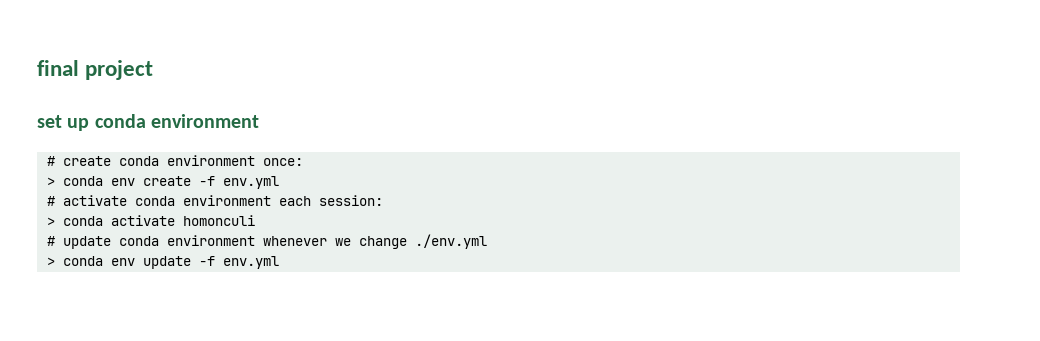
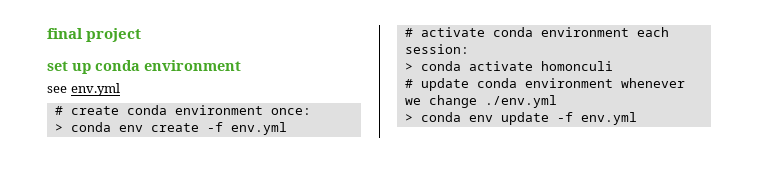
+ see env.yml

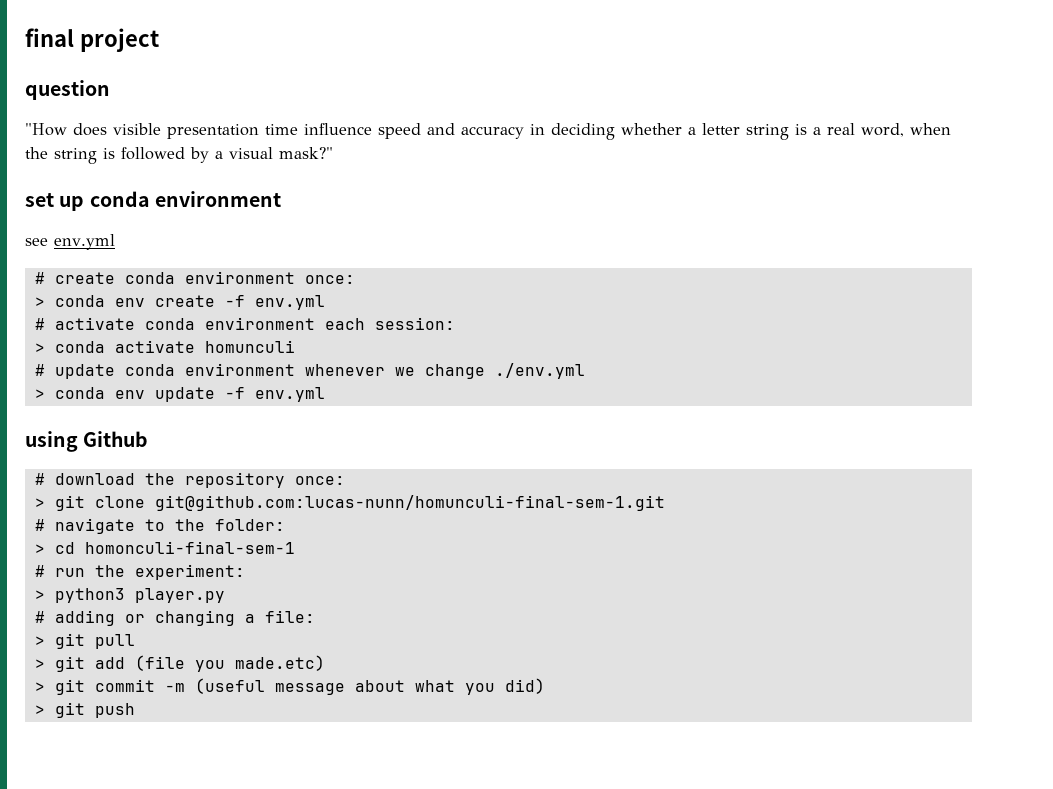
+ question
+ "How does visible presentation time influence speed and accuracy in deciding whether a letter string is a real word, when the string is followed by a visual mask?"
- > conda activate homonculi
+ > conda activate homunculi
+ using Github
+ # download the repository once:
+ > git clone git@github.com:lucas-nunn/homunculi-final-sem-1.git
+ # navigate to the folder:
+ > cd homonculi-final-sem-1
+ # run the experiment:
+ > python3 player.py
+ # adding or changing a file:
+ > git pull
+ > git add (file you made.etc)
+ > git commit -m (useful message about what you did)
+ > git push

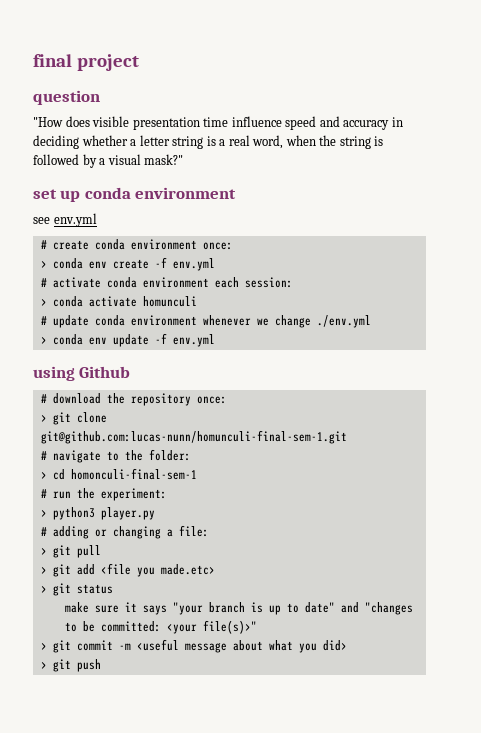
- > git add (file you made.etc)
+ > git add <file you made.etc>
+ > git status
+ make sure it says "your branch is up to date" and "changes to be committed: <your file(s)>"
- > git commit -m (useful message about what you did)
+ > git commit -m <useful message about what you did>

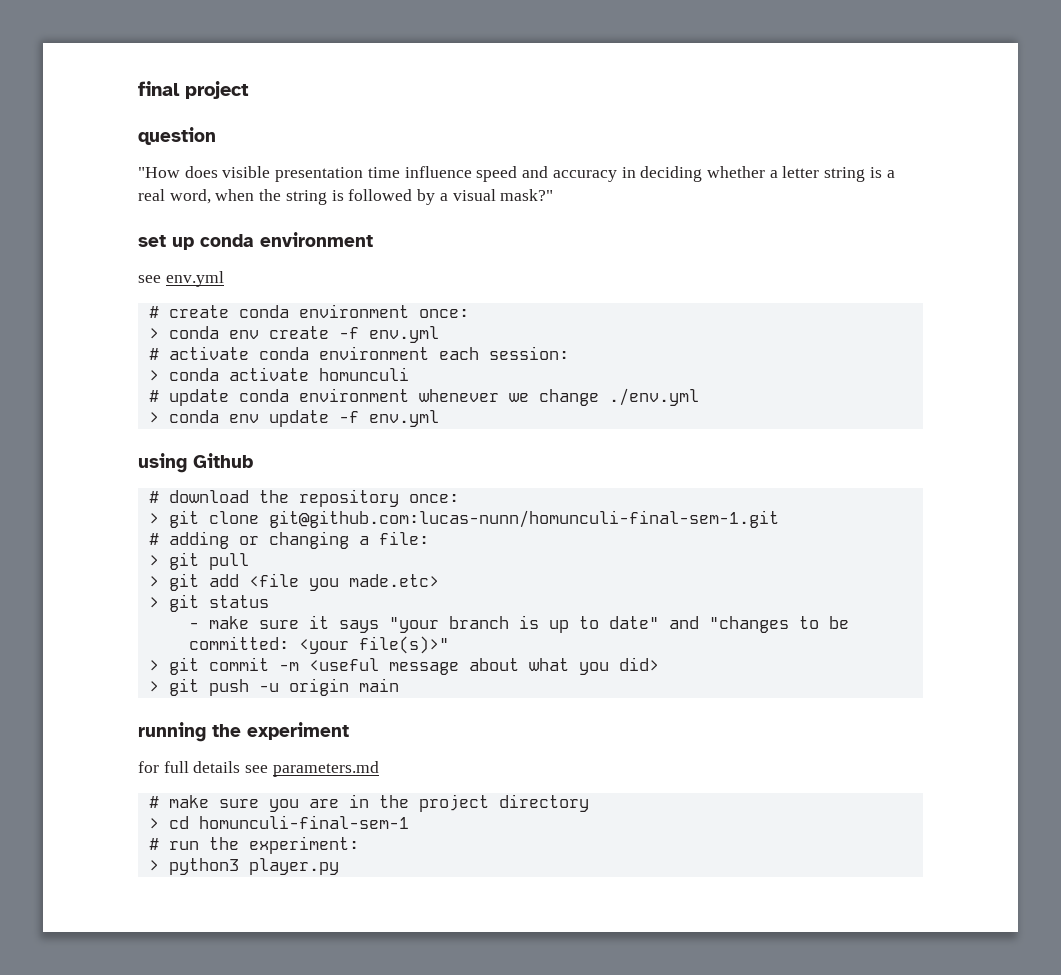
- # navigate to the folder:
- > cd homonculi-final-sem-1
- # run the experiment:
- > python3 player.py
- make sure it says "your branch is up to date" and "changes to be committed: <your file(s)>"
+ - make sure it says "your branch is up to date" and "changes to be committed: <your file(s)>"
- > git push
+ > git push -u origin main
+ running the experiment
+ for full details see parameters.md
+ # make sure you are in the project directory
+ > cd homunculi-final-sem-1
+ # run the experiment:
+ > python3 player.py

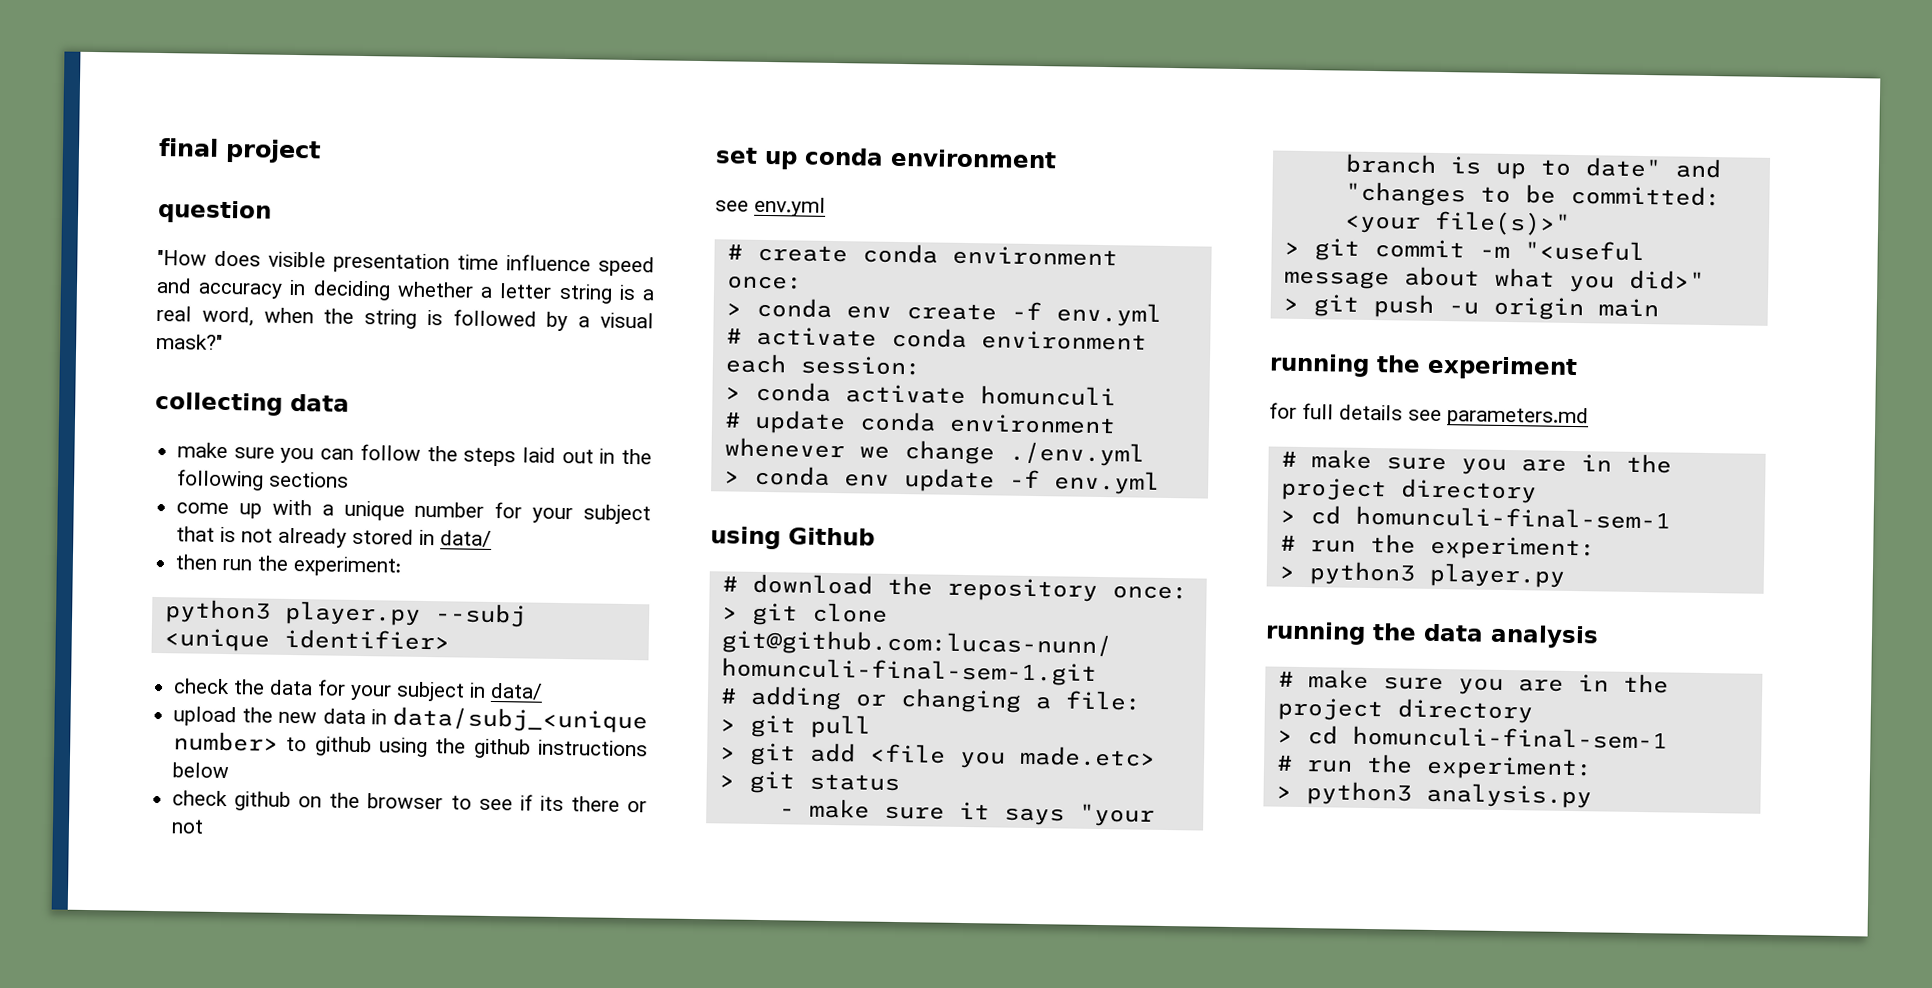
+ collecting data
+ make sure you can follow the steps laid out in the following sections
+ come up with a unique number for your subject that is not already stored in data/
+ then run the experiment:
+ python3 player.py --subj <unique identifier>
+ check the data for your subject in data/
+ upload the new data in data/subj_<unique number> to github using the github instructions below
+ check github on the browser to see if its there or not
- > git commit -m <useful message about what you did>
+ > git commit -m "<useful message about what you did>"
+ running the data analysis
+ # make sure you are in the project directory
+ > cd homunculi-final-sem-1
+ # run the experiment:
+ > python3 analysis.py

